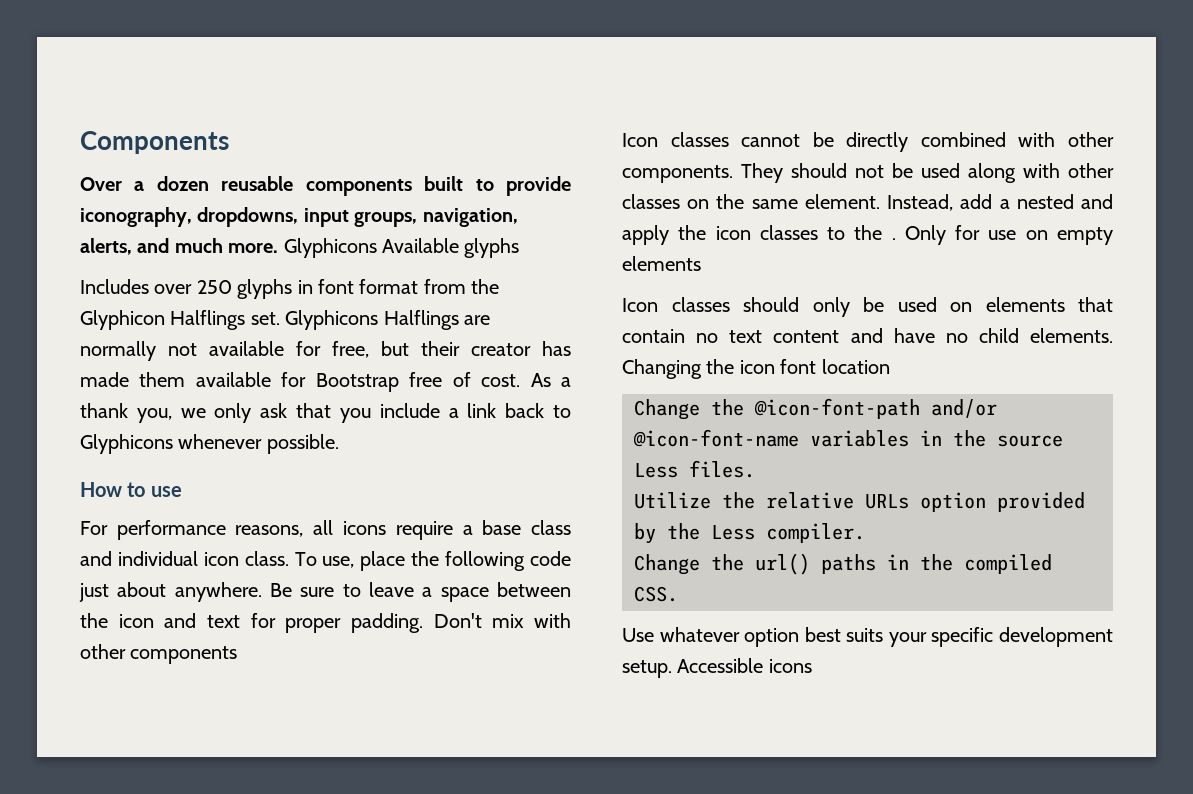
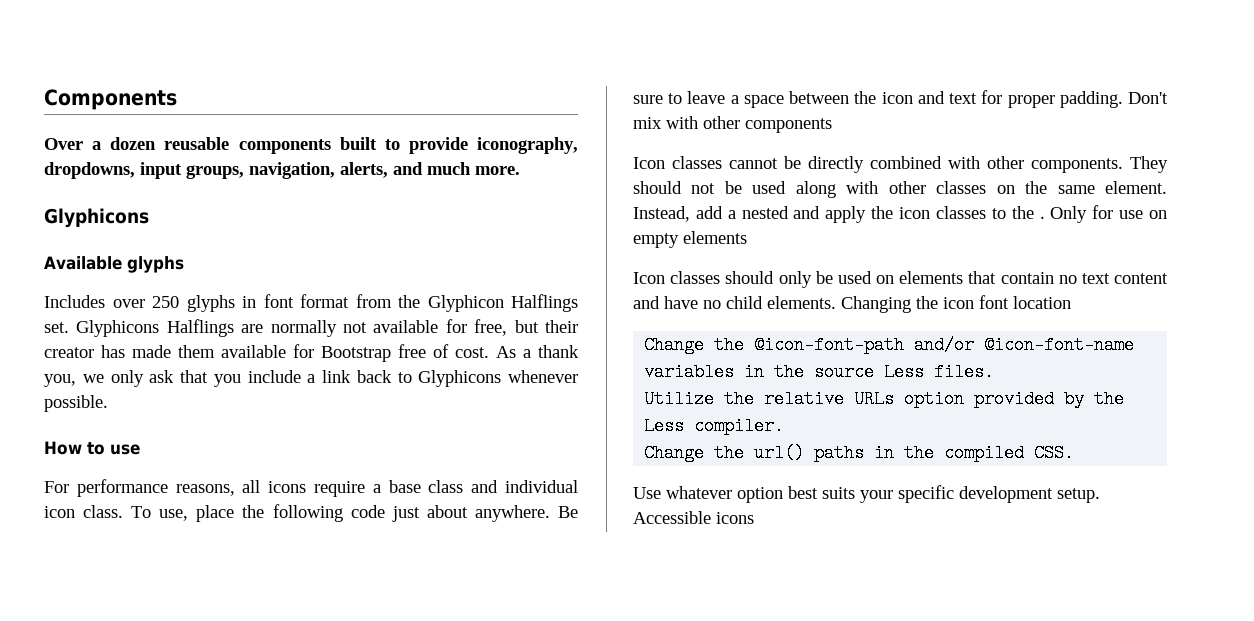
- Over a dozen reusable components built to provide iconography, dropdowns, input groups, navigation, alerts, and much more. Glyphicons Available glyphs
+ Over a dozen reusable components built to provide iconography, dropdowns, input groups, navigation, alerts, and much more.
+ Glyphicons
+ Available glyphs

